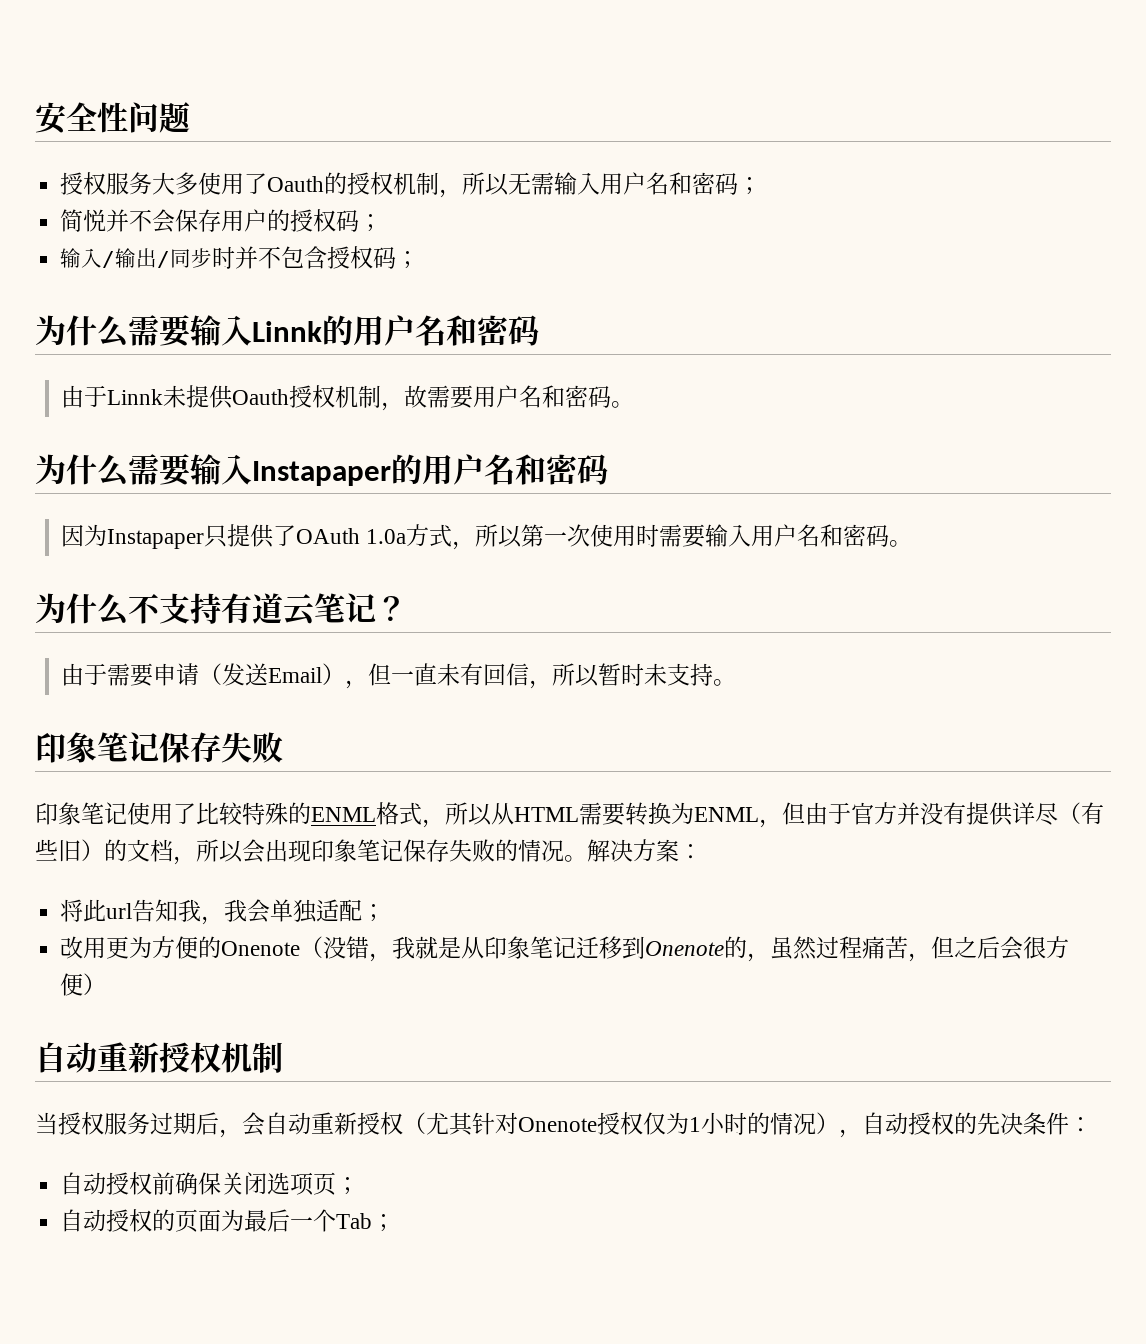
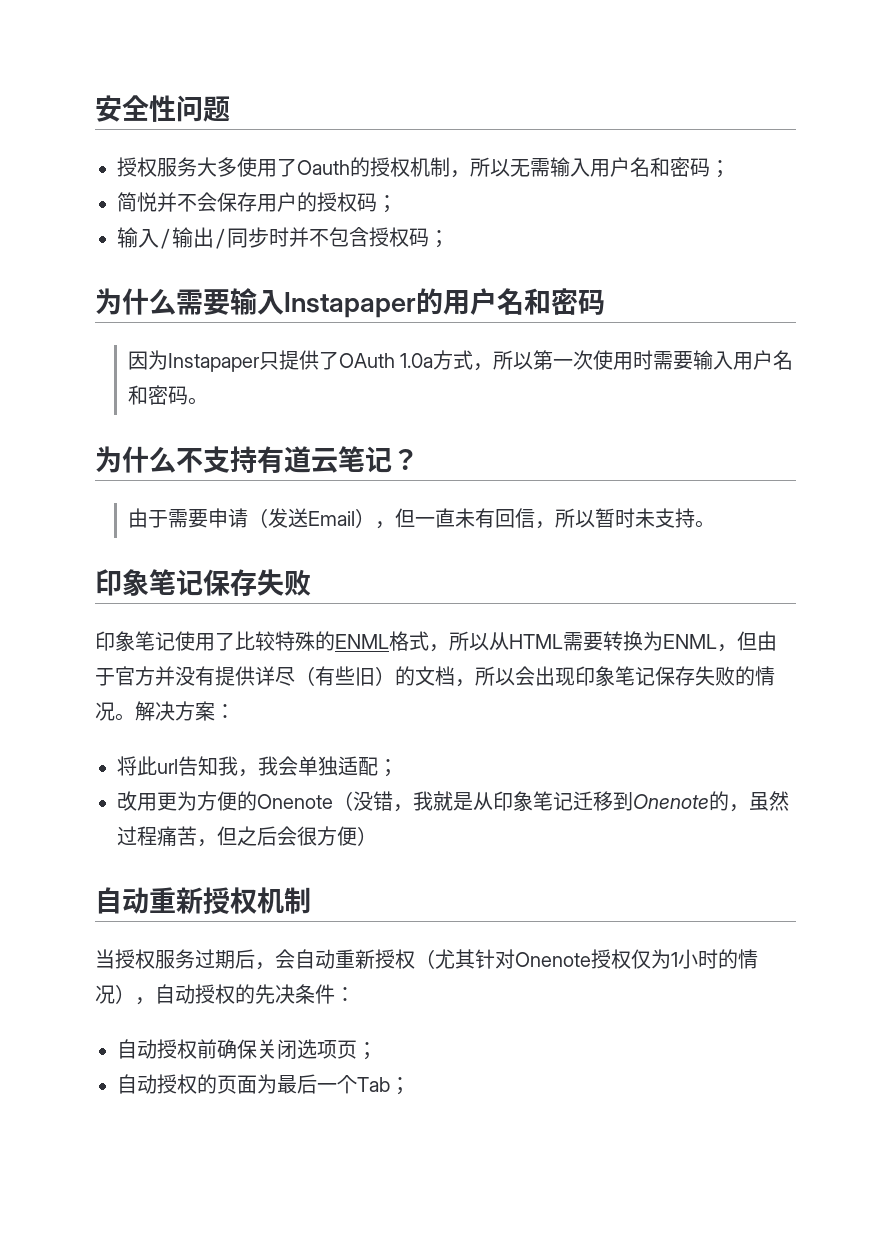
- 为什么需要输入Linnk的用户名和密码
- 由于Linnk未提供Oauth授权机制，故需要用户名和密码。

